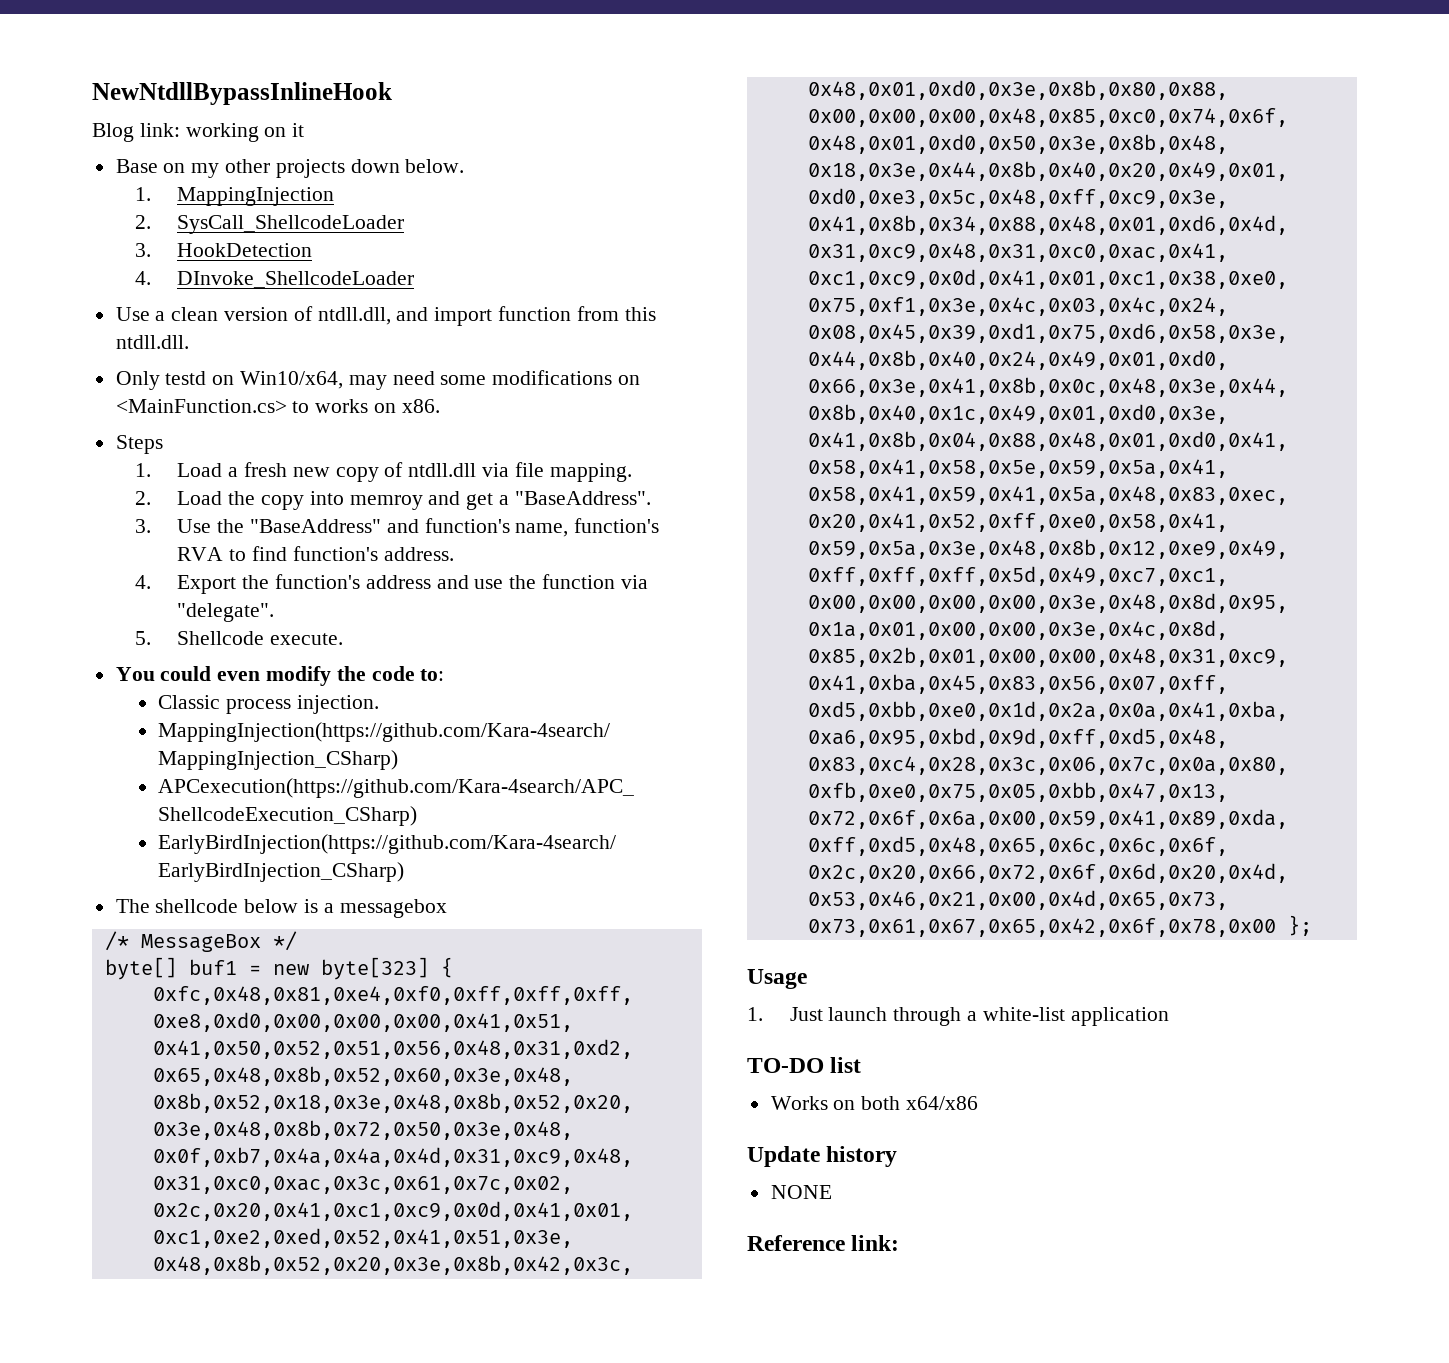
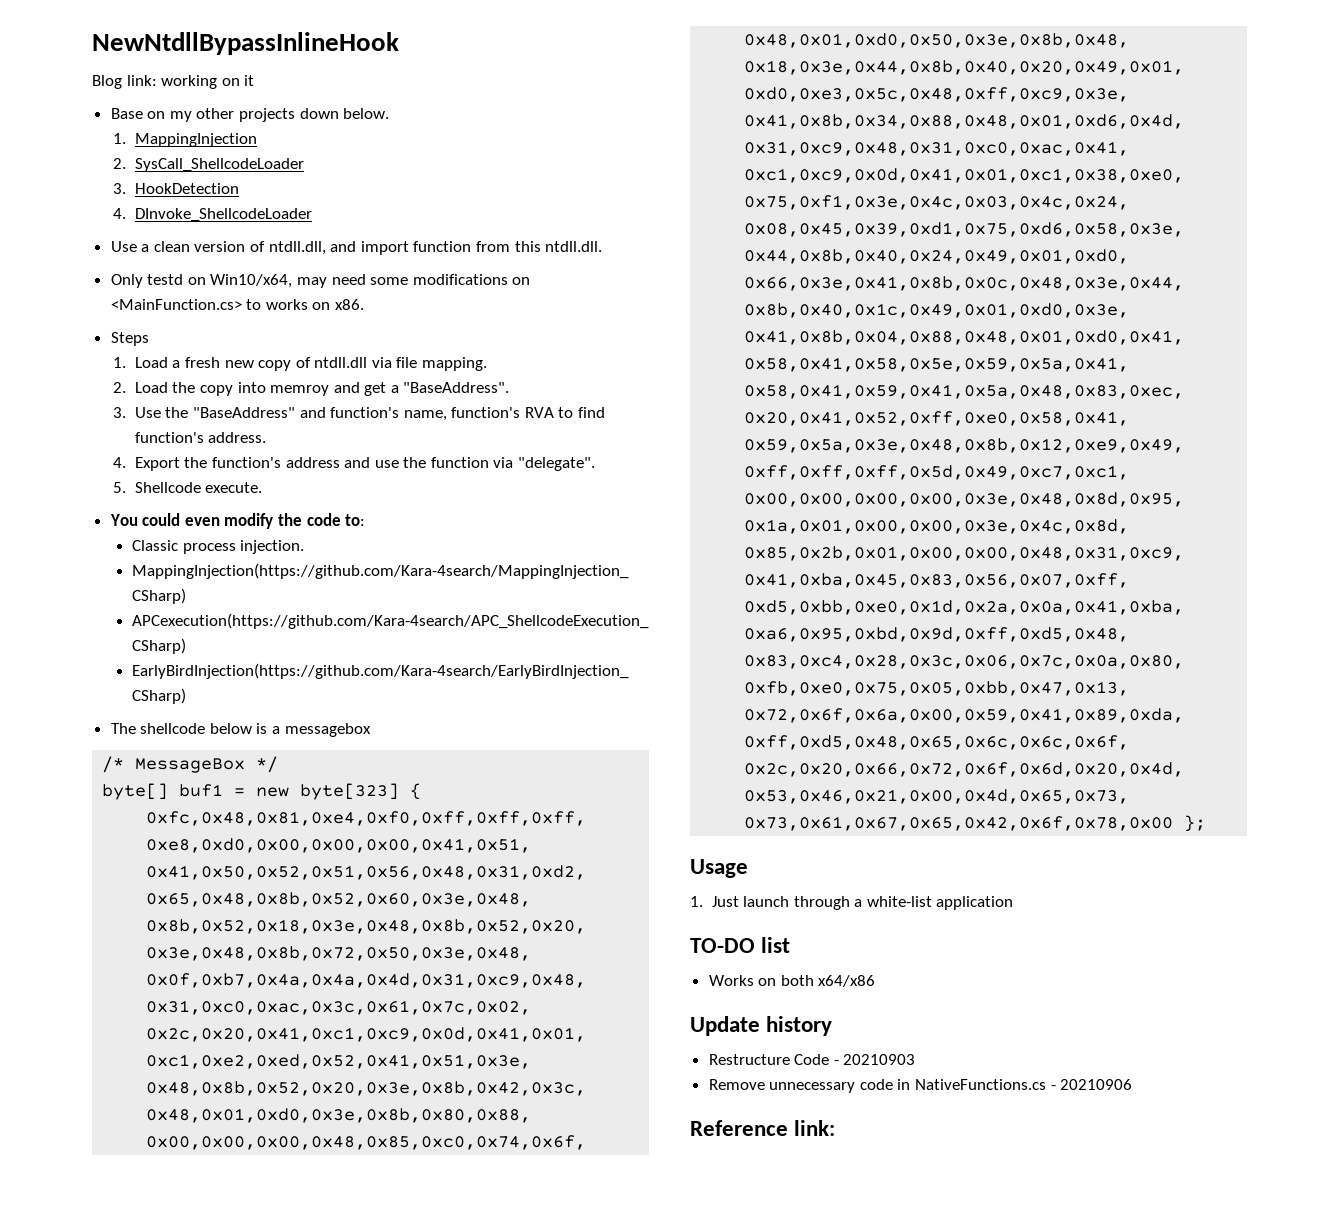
- NONE
+ Restructure Code - 20210903
+ Remove unnecessary code in NativeFunctions.cs - 20210906

